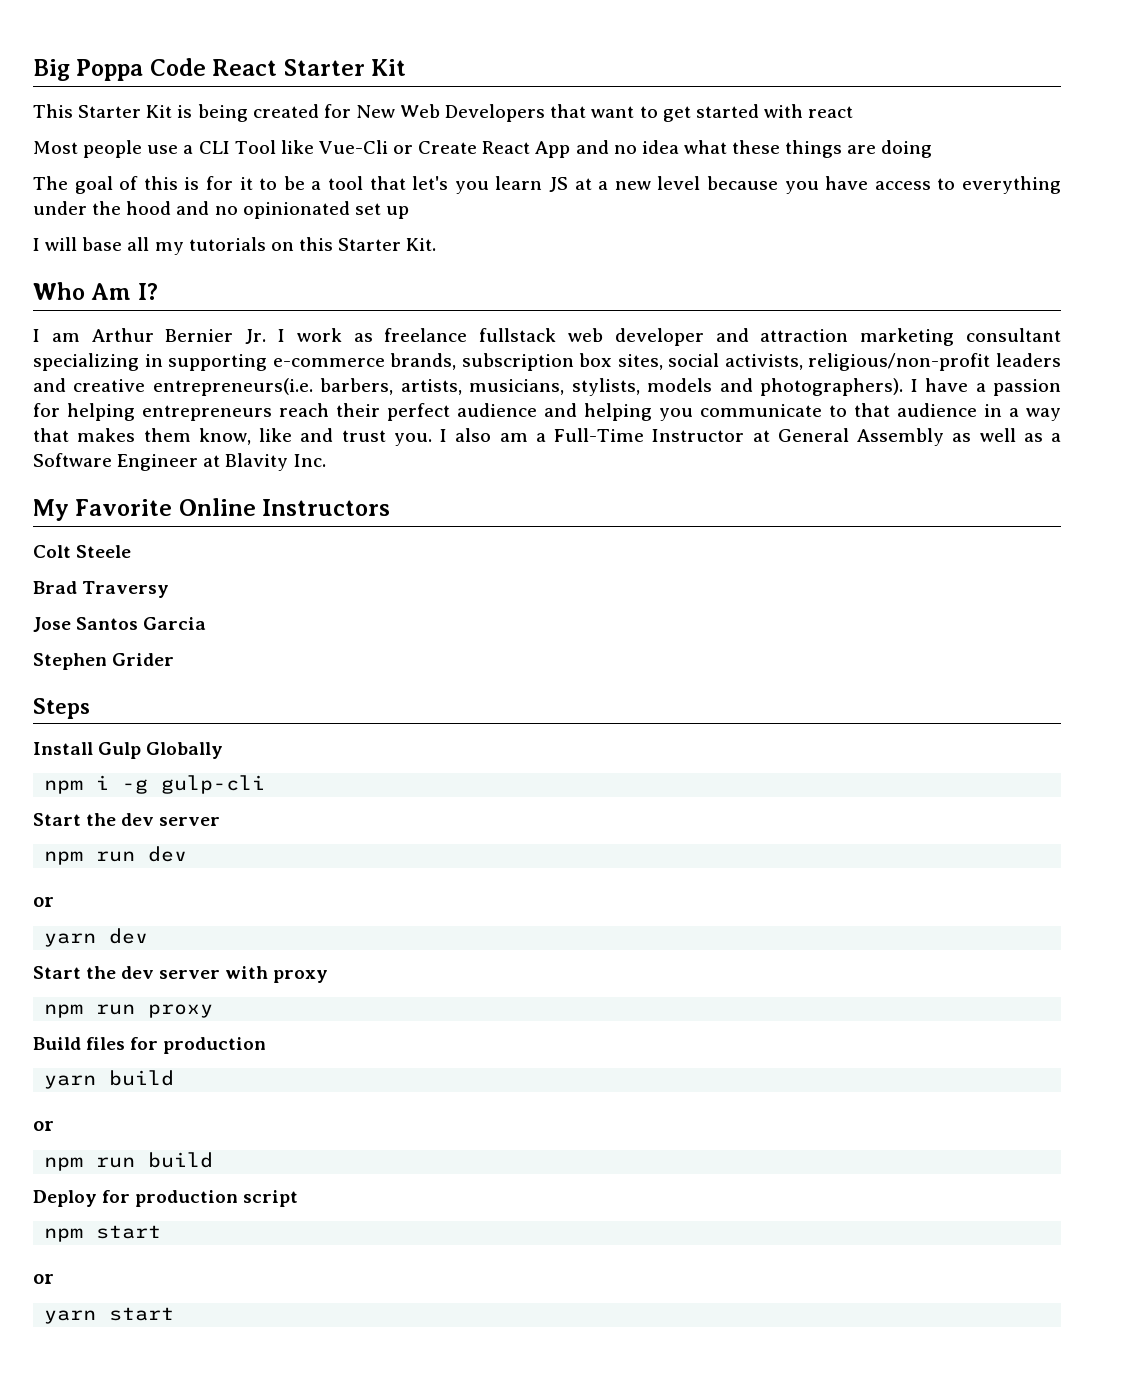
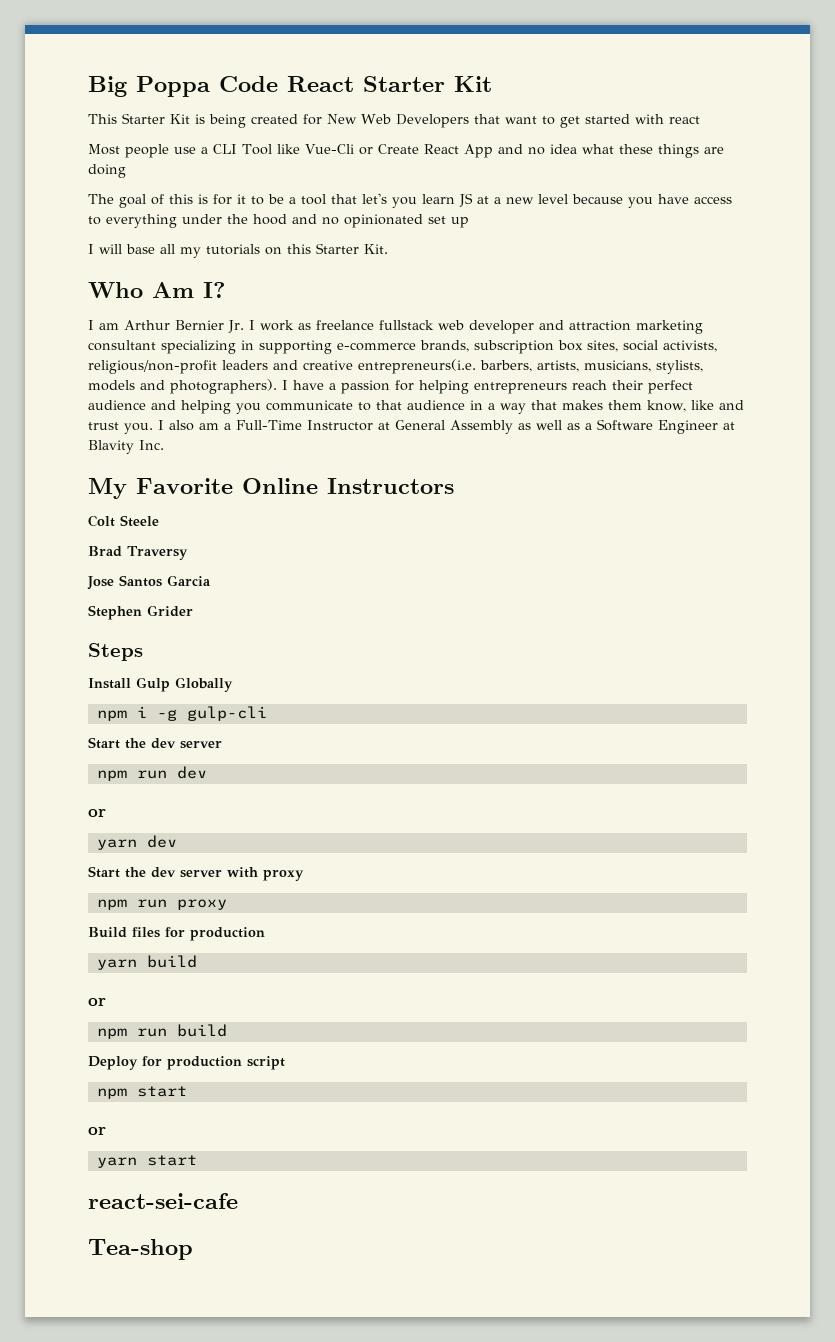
+ react-sei-cafe
+ Tea-shop

